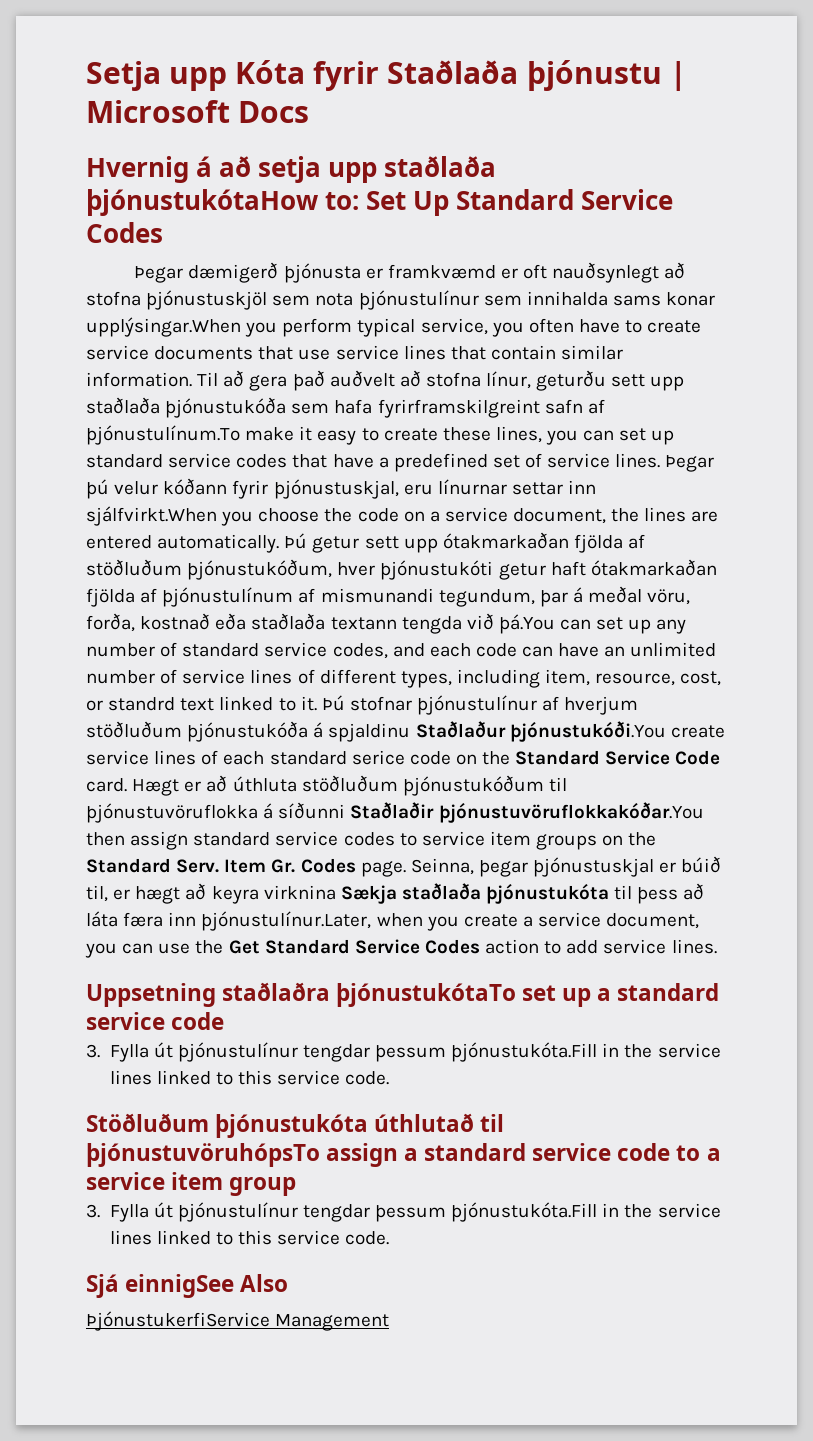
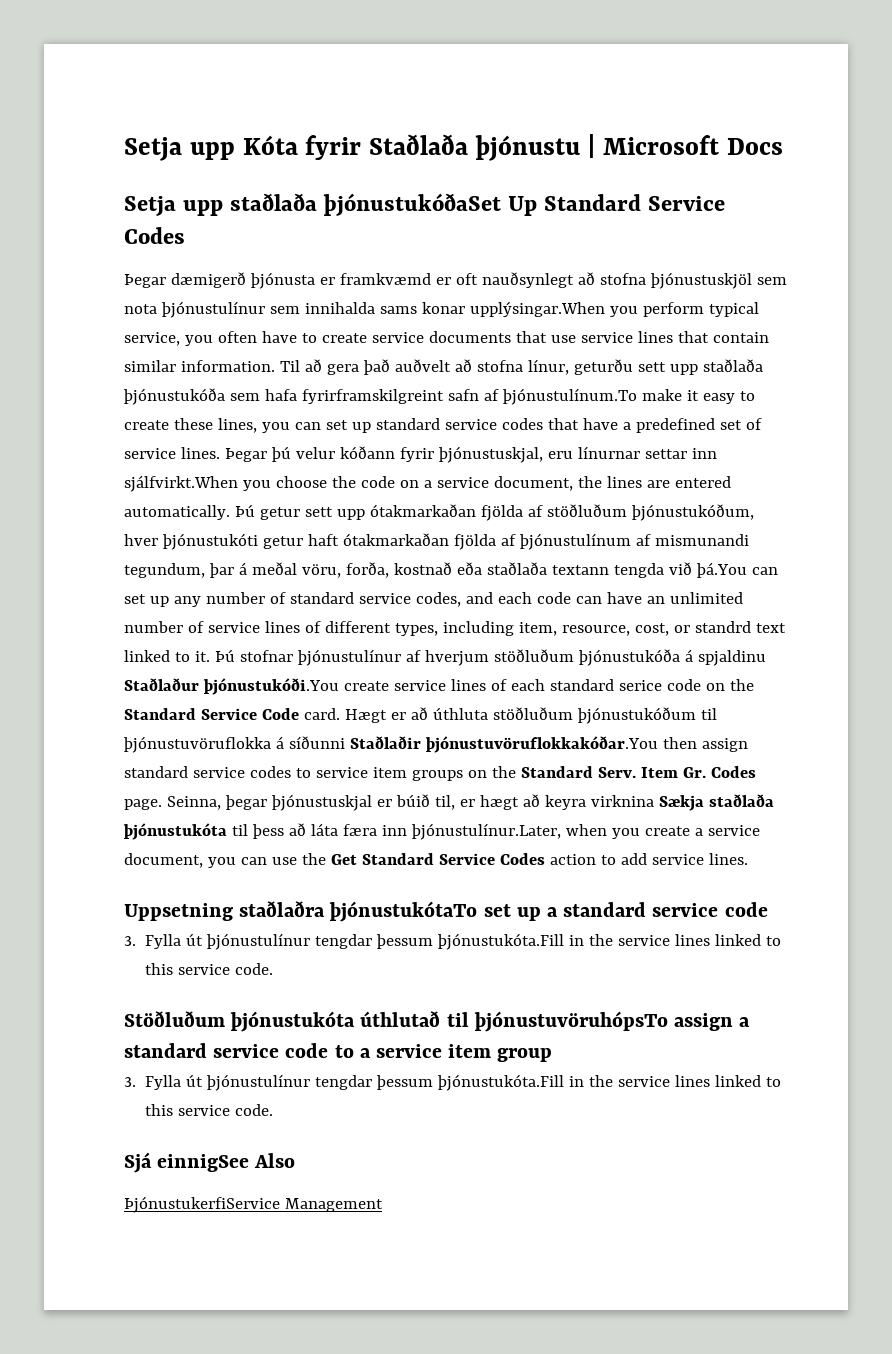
- Hvernig á að setja upp staðlaða þjónustukótaHow to: Set Up Standard Service Codes
+ Setja upp staðlaða þjónustukóðaSet Up Standard Service Codes

